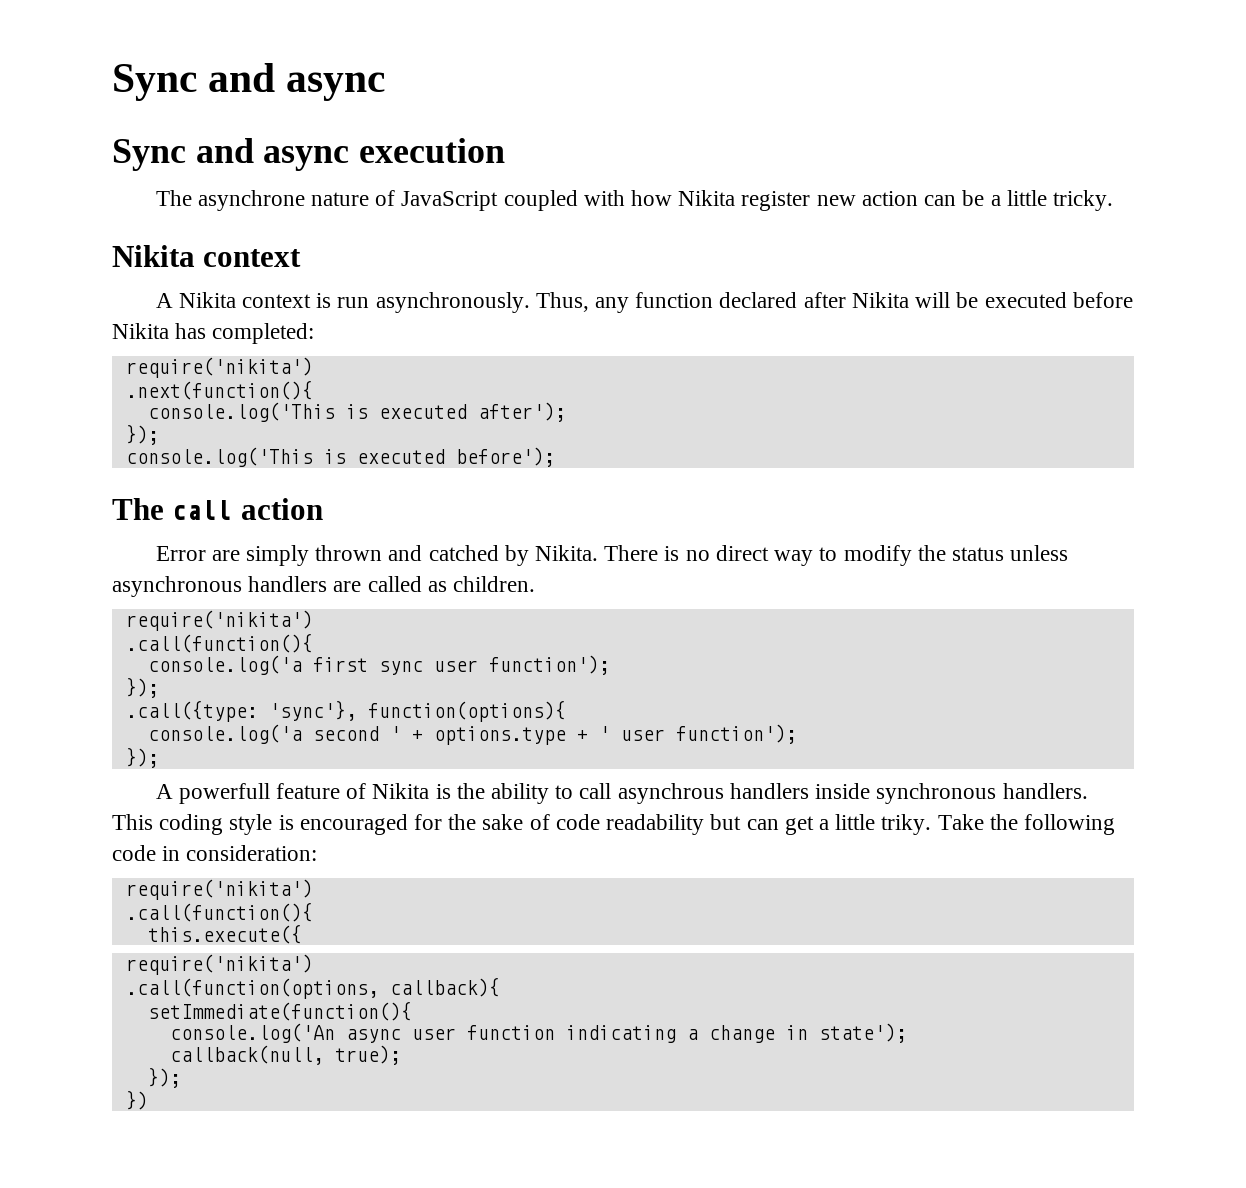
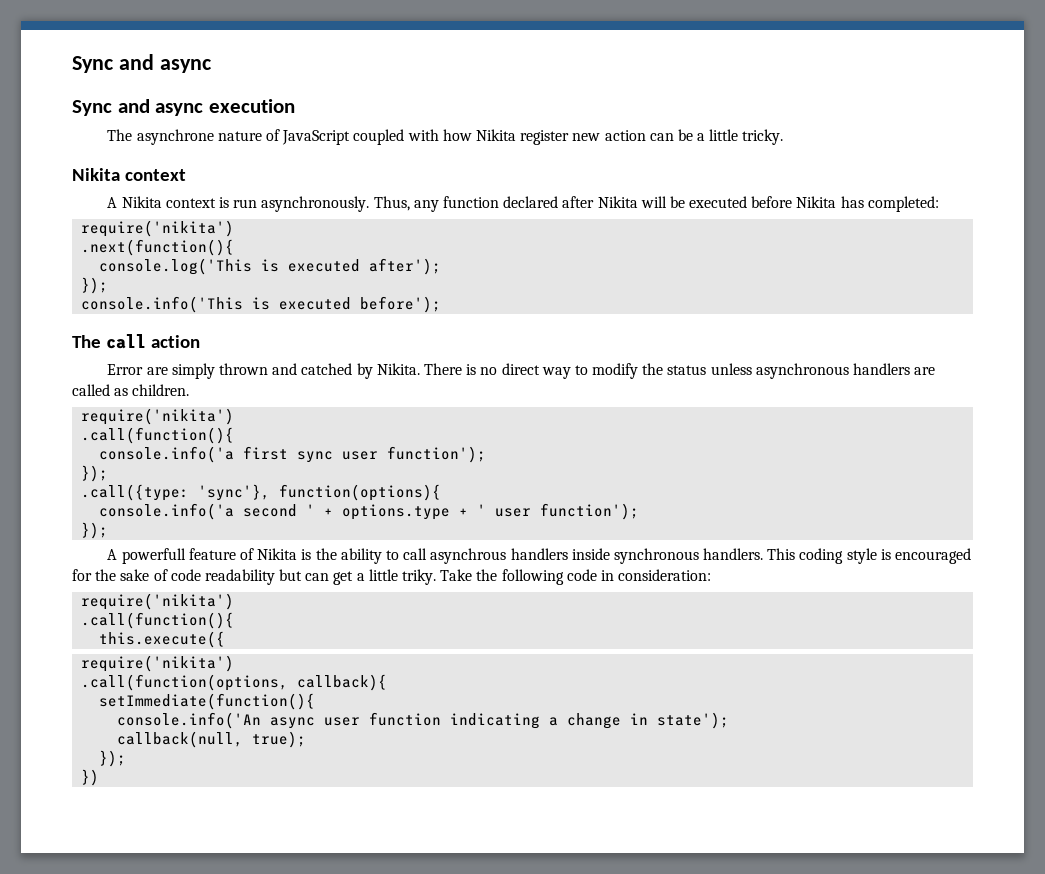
- console.log('This is executed before');
+ console.info('This is executed before');
- console.log('a first sync user function');
+ console.info('a first sync user function');
- console.log('a second ' + options.type + ' user function');
+ console.info('a second ' + options.type + ' user function');
- console.log('An async user function indicating a change in state');
+ console.info('An async user function indicating a change in state');

